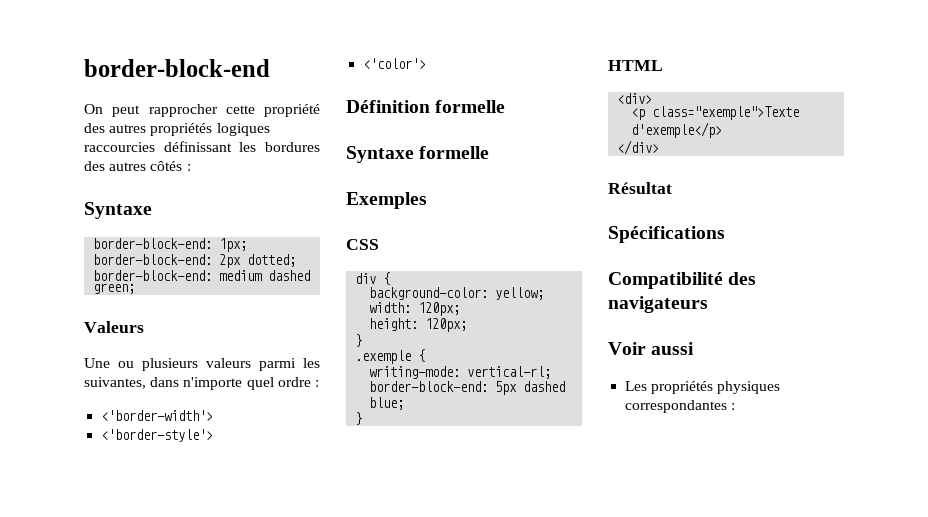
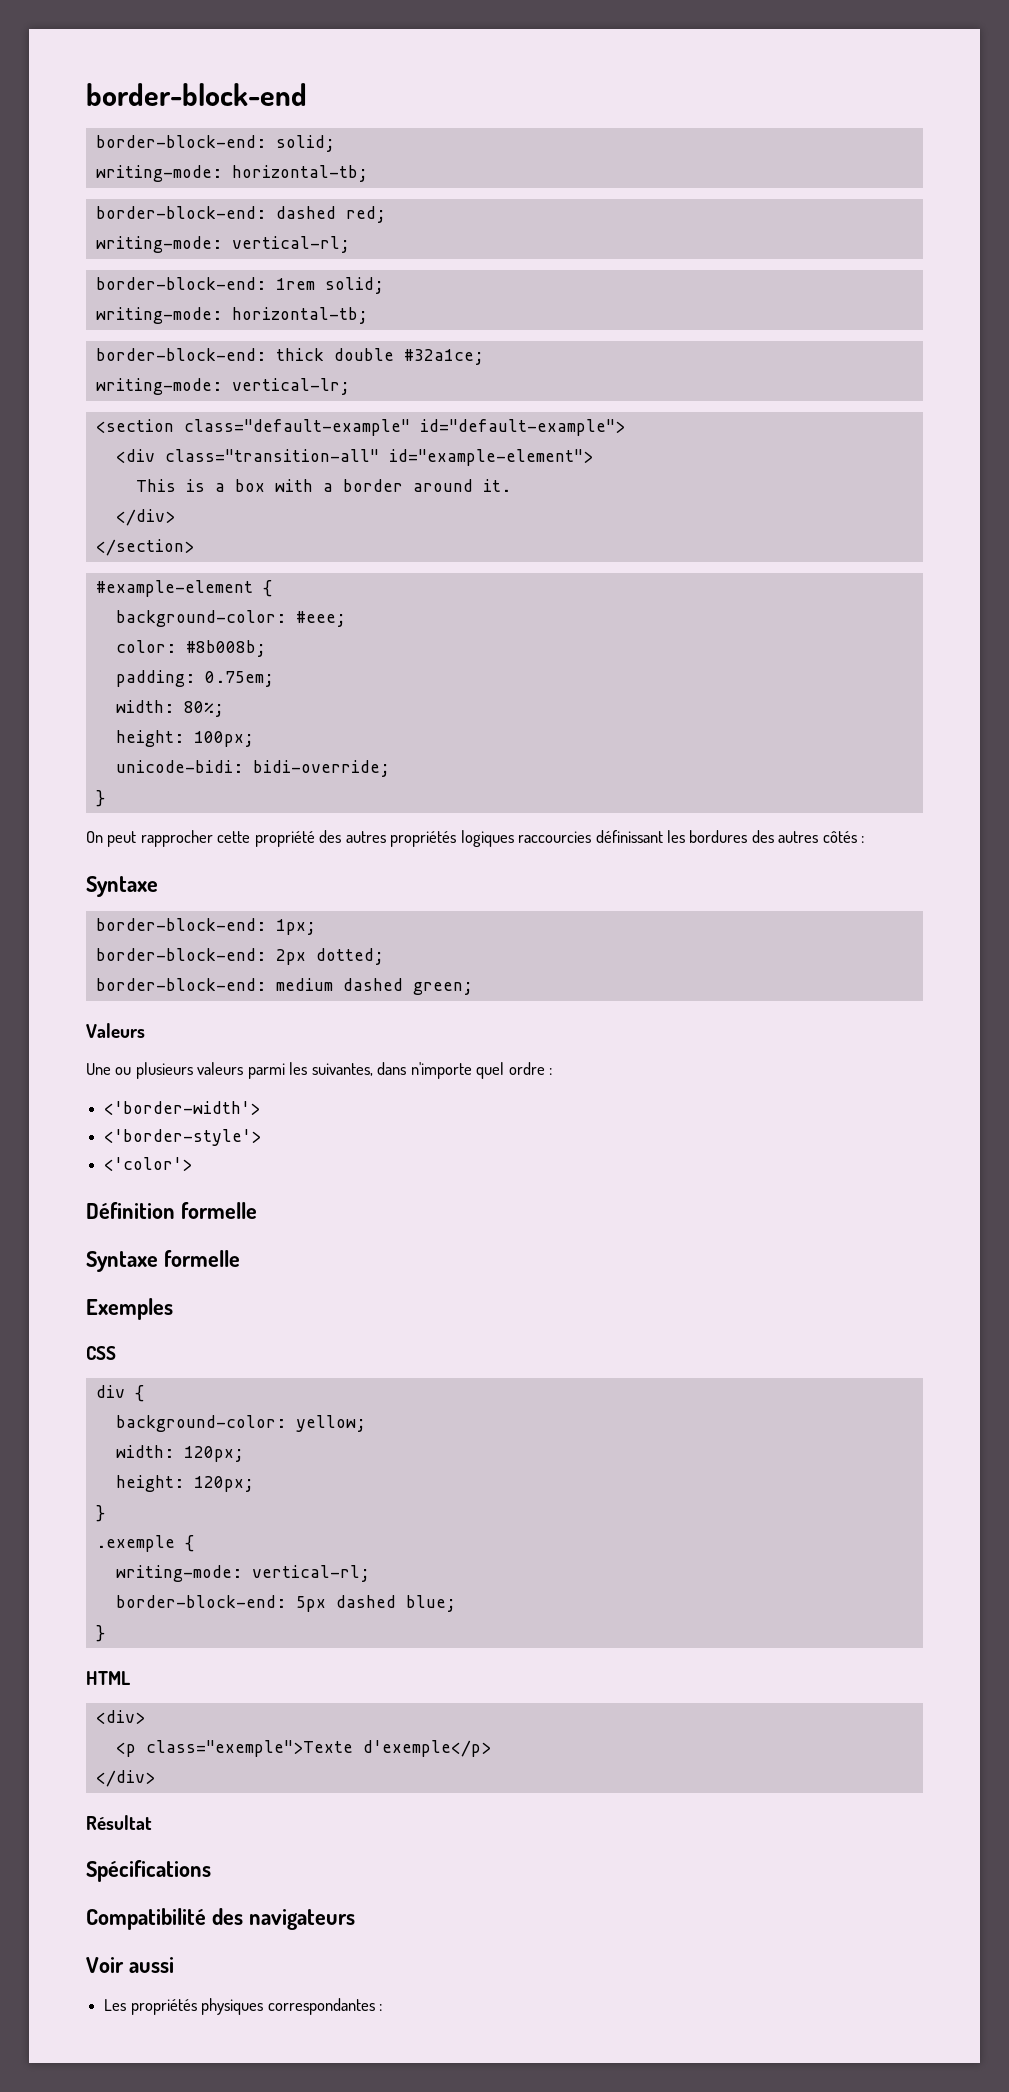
+ border-block-end: solid;
+ writing-mode: horizontal-tb;
+ border-block-end: dashed red;
+ writing-mode: vertical-rl;
+ border-block-end: 1rem solid;
+ writing-mode: horizontal-tb;
+ border-block-end: thick double #32a1ce;
+ writing-mode: vertical-lr;
+ <section class="default-example" id="default-example">
+ <div class="transition-all" id="example-element">
+ This is a box with a border around it.
+ </div>
+ </section>
+ #example-element {
+ background-color: #eee;
+ color: #8b008b;
+ padding: 0.75em;
+ width: 80%;
+ height: 100px;
+ unicode-bidi: bidi-override;
+ }

